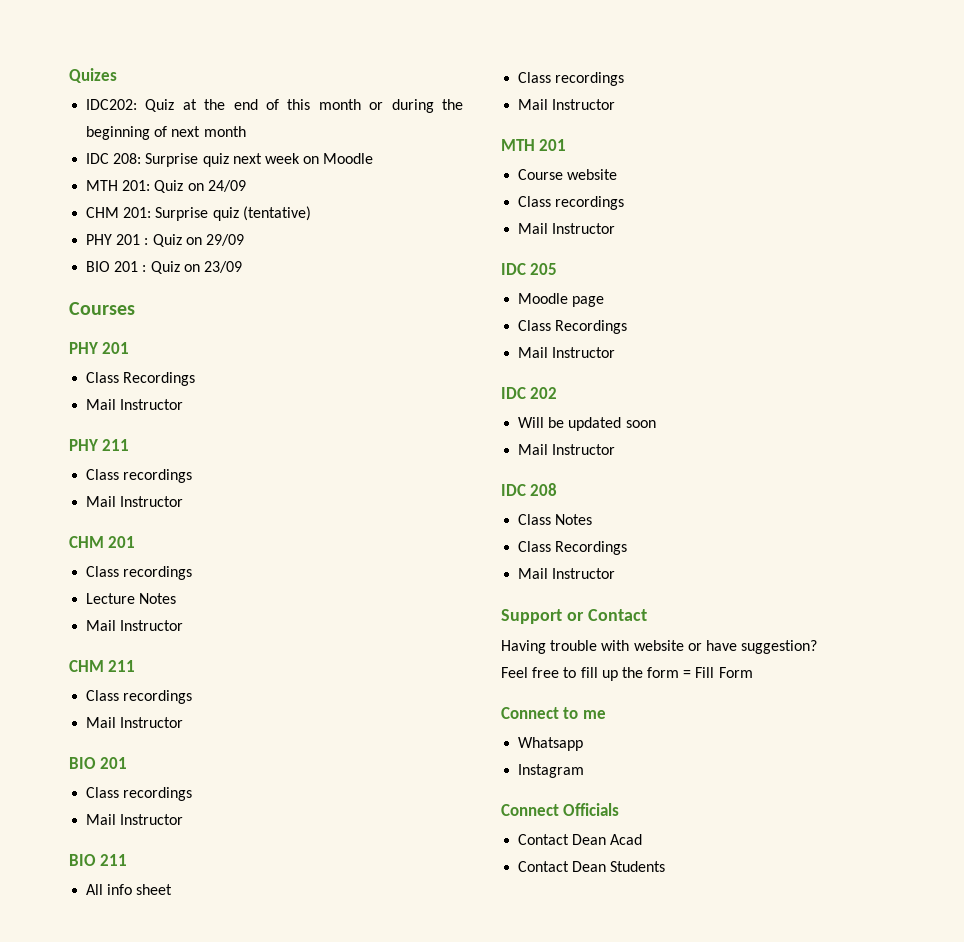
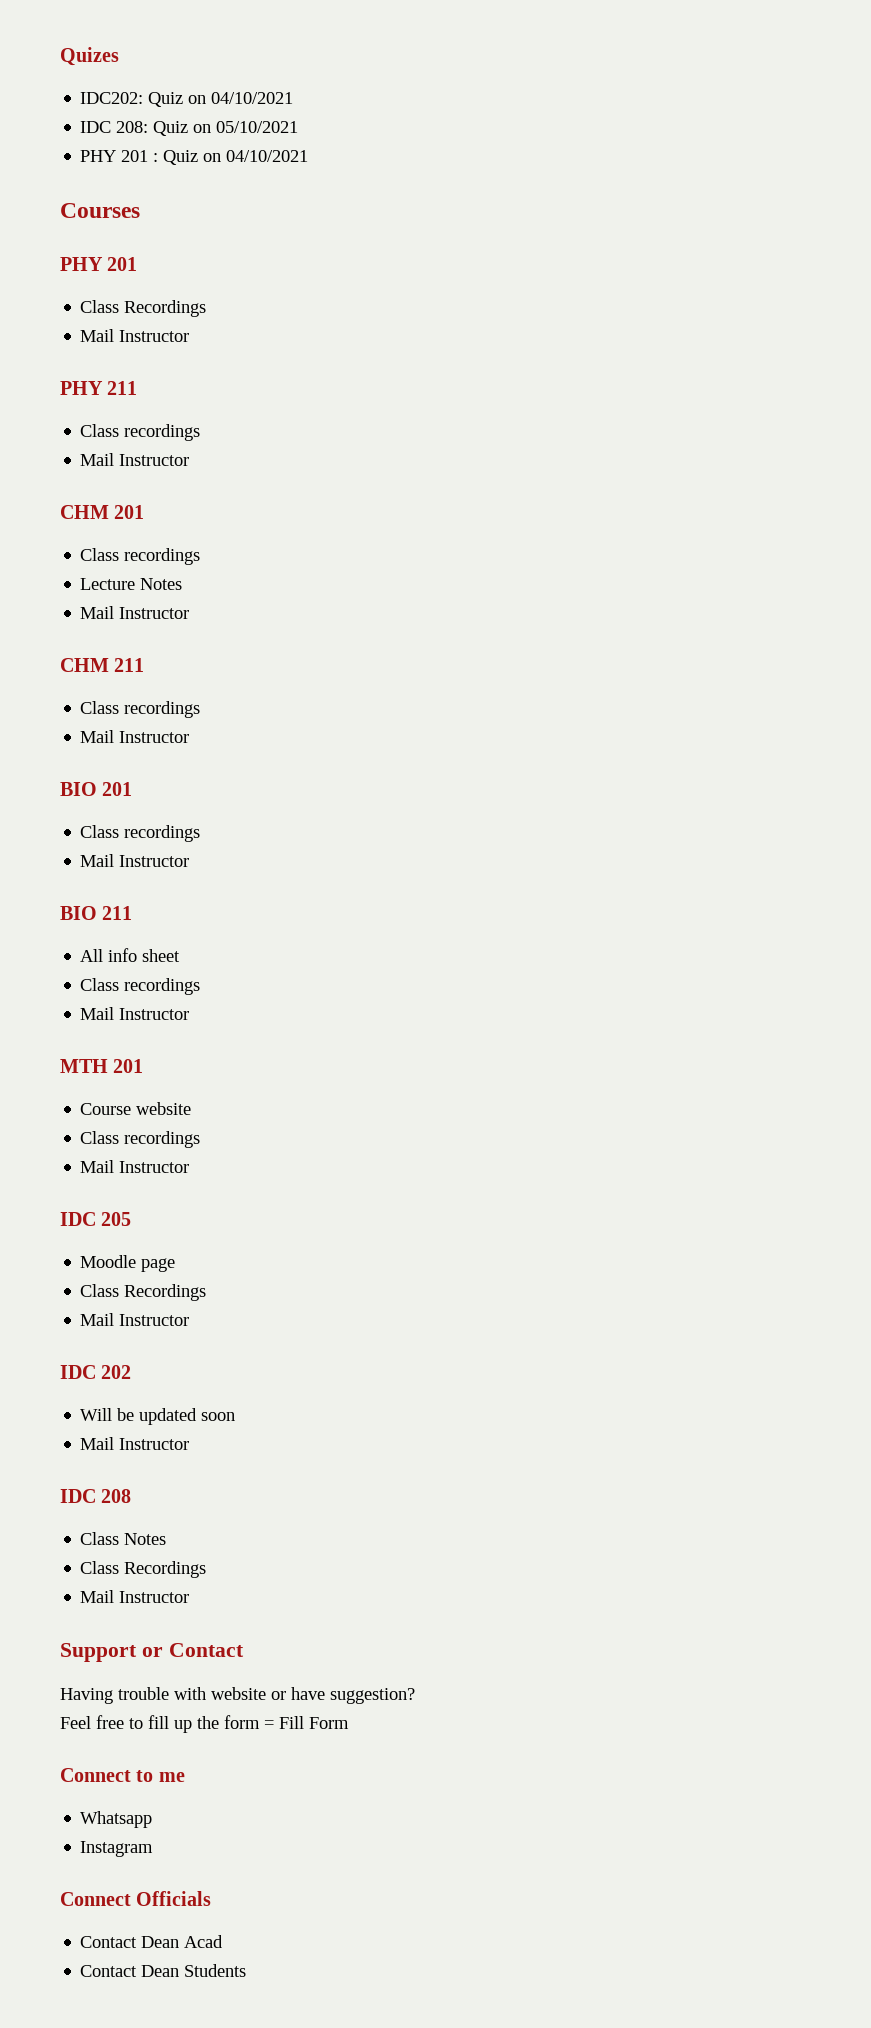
- IDC202: Quiz at the end of this month or during the beginning of next month
- IDC 208: Surprise quiz next week on Moodle
- MTH 201: Quiz on 24/09
- CHM 201: Surprise quiz (tentative)
+ IDC202: Quiz on 04/10/2021
+ IDC 208: Quiz on 05/10/2021
- PHY 201 : Quiz on 29/09
- BIO 201 : Quiz on 23/09
+ PHY 201 : Quiz on 04/10/2021

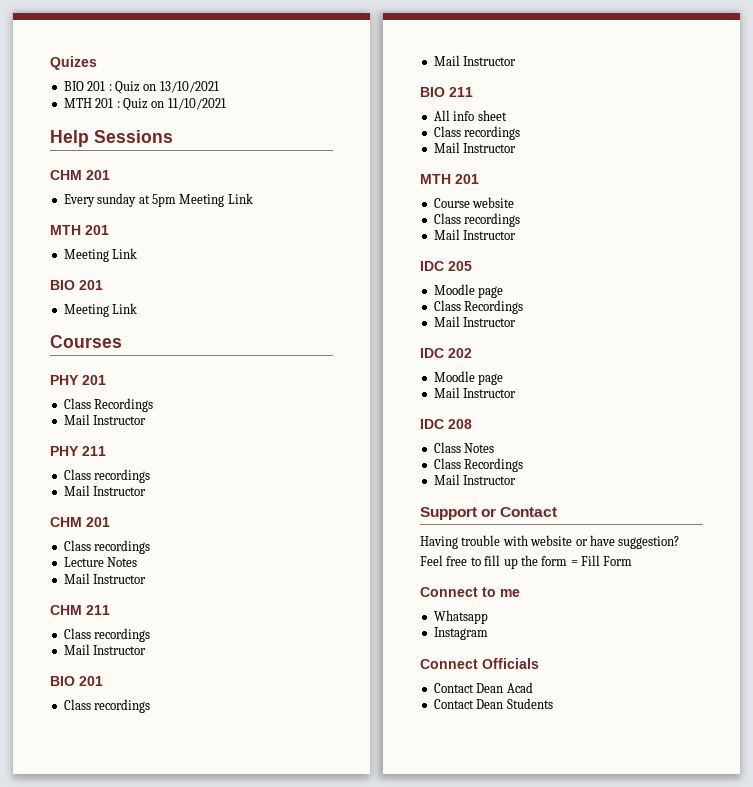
- IDC202: Quiz on 04/10/2021
- IDC 208: Quiz on 05/10/2021
- PHY 201 : Quiz on 04/10/2021
+ BIO 201 : Quiz on 13/10/2021
+ MTH 201 : Quiz on 11/10/2021
+ Help Sessions
+ CHM 201
+ Every sunday at 5pm Meeting Link
+ MTH 201
+ Meeting Link
+ BIO 201
+ Meeting Link
  IDC 202
- Will be updated soon
+ Moodle page

